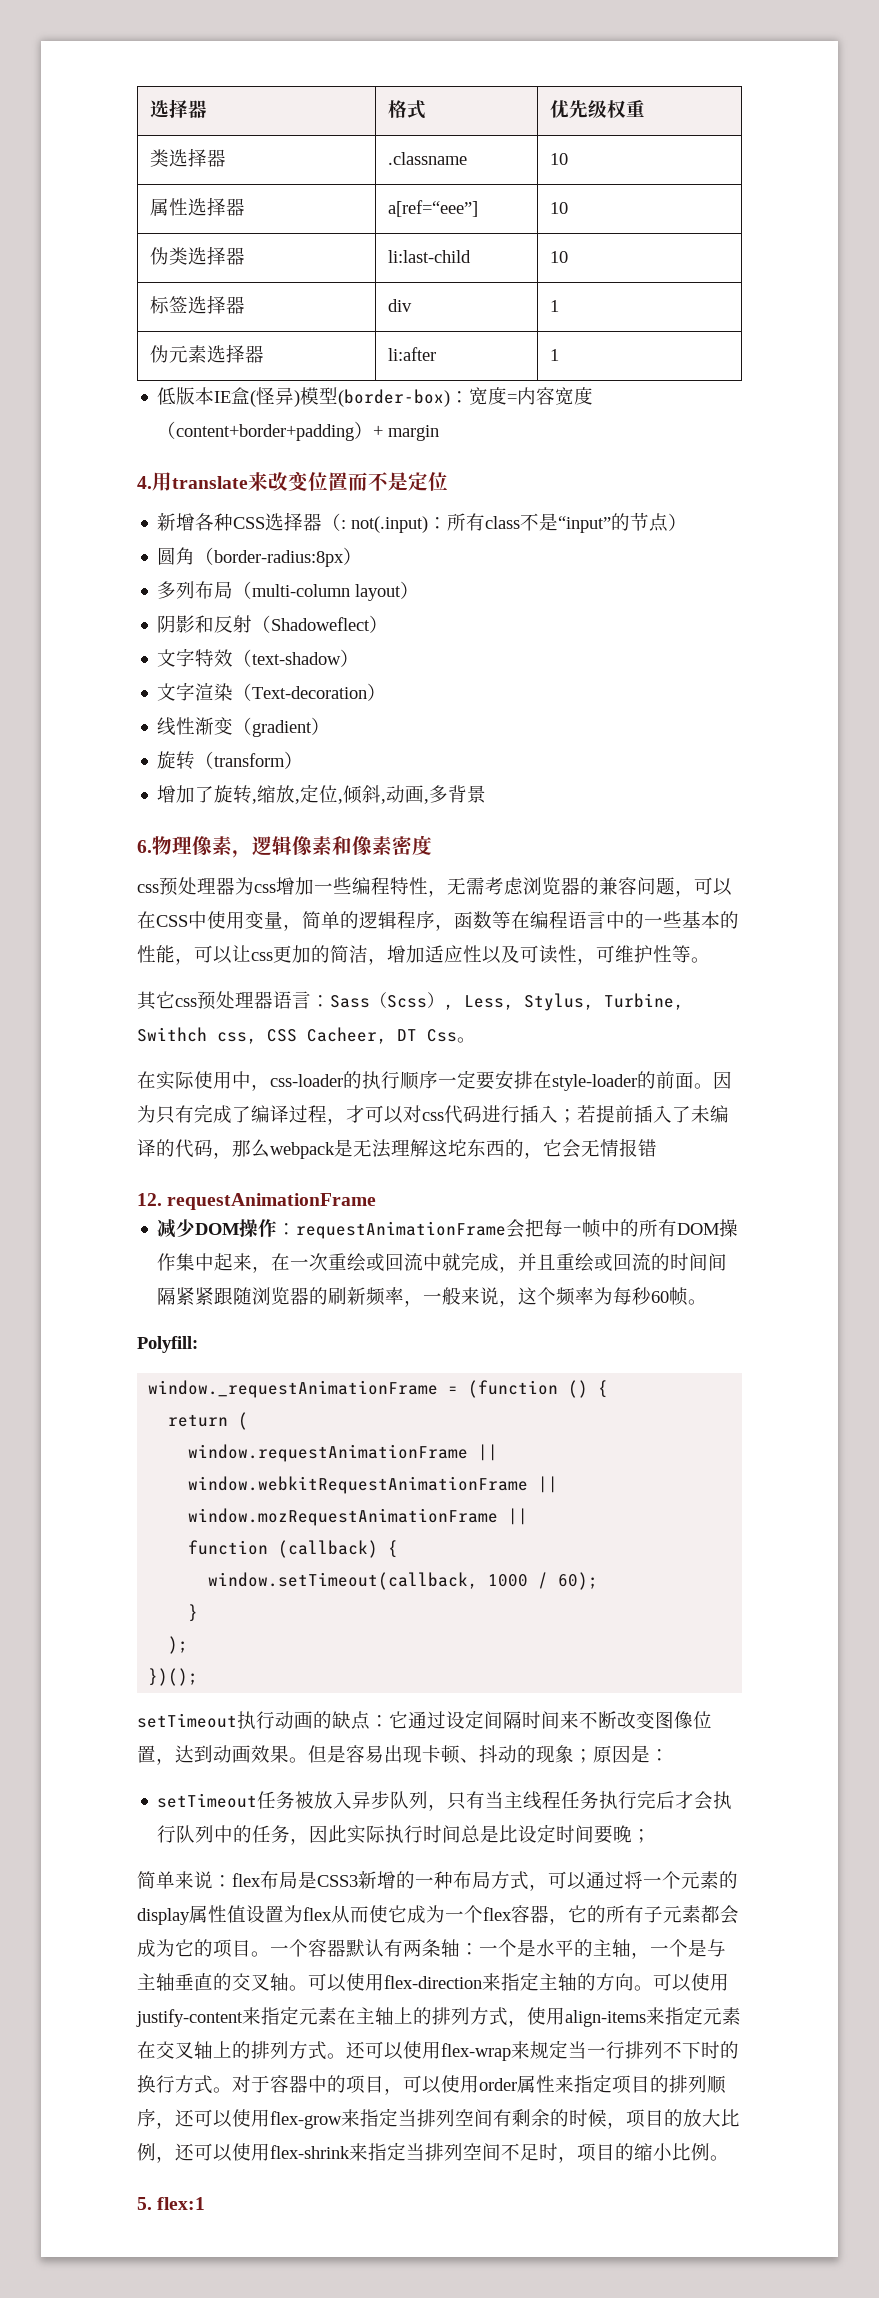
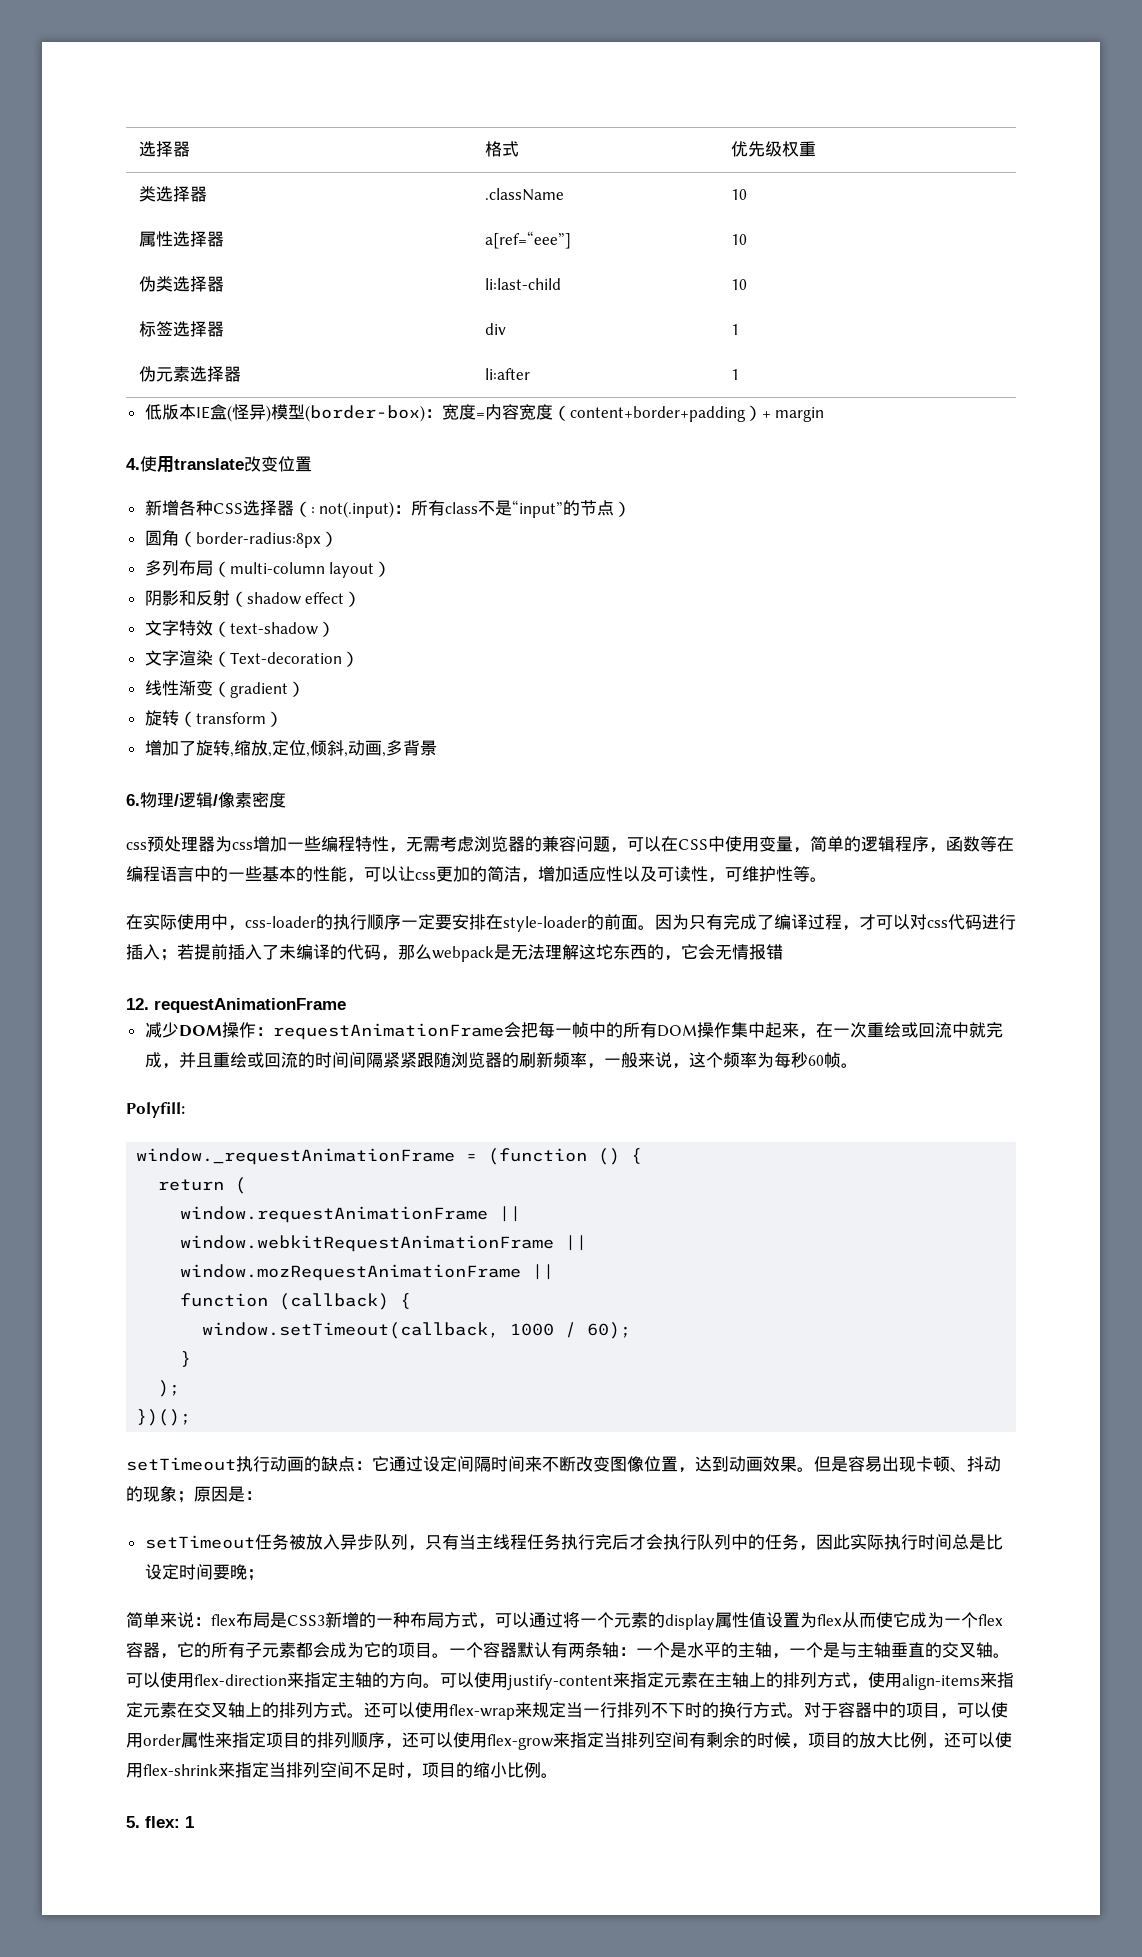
- 类选择器 | .classname | 10
+ 类选择器 | .className | 10
- 4.⽤translate来改变位置⽽不是定位
+ 4.使⽤translate改变位置
- 阴影和反射（Shadoweflect）
+ 阴影和反射（shadow effect）
- 6.物理像素，逻辑像素和像素密度
+ 6.物理/逻辑/像素密度
- 其它css预处理器语言：Sass（Scss）, Less, Stylus, Turbine, Swithch css, CSS Cacheer, DT Css。
- 5. flex:1
+ 5. flex: 1

